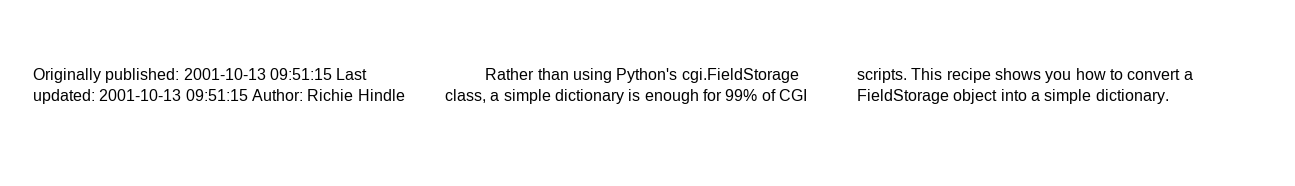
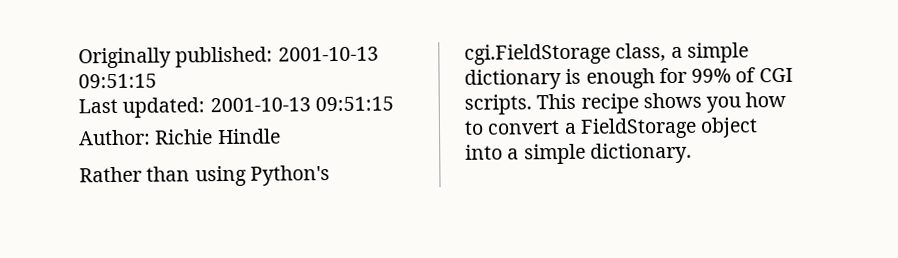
- Originally published: 2001-10-13 09:51:15 Last updated: 2001-10-13 09:51:15 Author: Richie Hindle
+ Originally published: 2001-10-13 09:51:15
+ Last updated: 2001-10-13 09:51:15
+ Author: Richie Hindle

